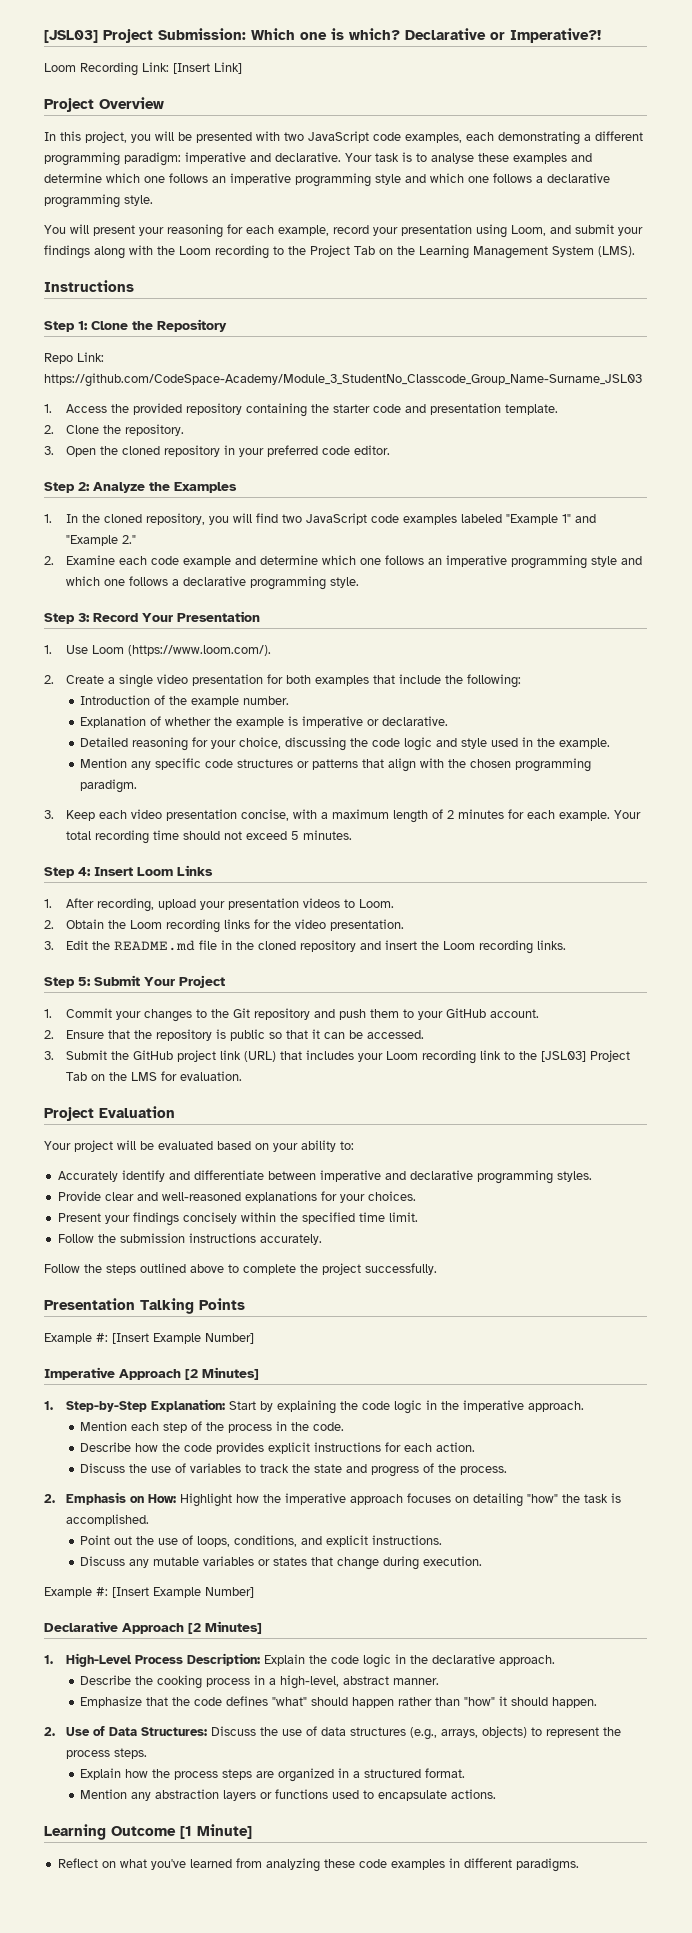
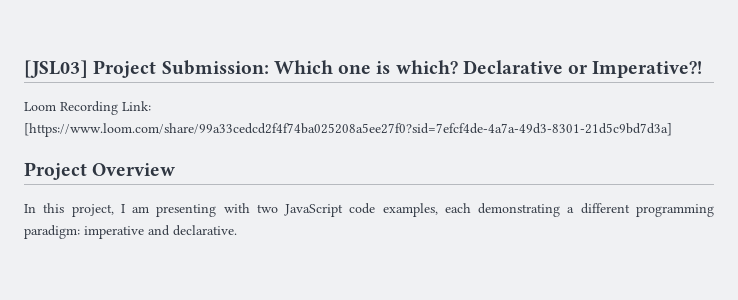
- Loom Recording Link: [Insert Link]
+ Loom Recording Link: [https://www.loom.com/share/99a33cedcd2f4f74ba025208a5ee27f0?sid=7efcf4de-4a7a-49d3-8301-21d5c9bd7d3a]
- In this project, you will be presented with two JavaScript code examples, each demonstrating a different programming paradigm: imperative and declarative. Your task is to analyse these examples and determine which one follows an imperative programming style and which one follows a declarative programming style.
- You will present your reasoning for each example, record your presentation using Loom, and submit your findings along with the Loom recording to the Project Tab on the Learning Management System (LMS).
- Instructions
- Step 1: Clone the Repository
- Repo Link: https://github.com/CodeSpace-Academy/Module_3_StudentNo_Classcode_Group_Name-Surname_JSL03
- 1. Access the provided repository containing the starter code and presentation template.
- 2. Clone the repository.
- 3. Open the cloned repository in your preferred code editor.
- Step 2: Analyze the Examples
- 1. In the cloned repository, you will find two JavaScript code examples labeled "Example 1" and "Example 2."
- 2. Examine each code example and determine which one follows an imperative programming style and which one follows a declarative programming style.
- Step 3: Record Your Presentation
- 1. Use Loom (https://www.loom.com/).
- 2. Create a single video presentation for both examples that include the following:
- Introduction of the example number.
- Explanation of whether the example is imperative or declarative.
- Detailed reasoning for your choice, discussing the code logic and style used in the example.
- Mention any specific code structures or patterns that align with the chosen programming paradigm.
- 3. Keep each video presentation concise, with a maximum length of 2 minutes for each example. Your total recording time should not exceed 5 minutes.
- Step 4: Insert Loom Links
- 1. After recording, upload your presentation videos to Loom.
- 2. Obtain the Loom recording links for the video presentation.
- 3. Edit the README.md file in the cloned repository and insert the Loom recording links.
- Step 5: Submit Your Project
- 1. Commit your changes to the Git repository and push them to your GitHub account.
- 2. Ensure that the repository is public so that it can be accessed.
- 3. Submit the GitHub project link (URL) that includes your Loom recording link to the [JSL03] Project Tab on the LMS for evaluation.
- Project Evaluation
- Your project will be evaluated based on your ability to:
- Accurately identify and differentiate between imperative and declarative programming styles.
- Provide clear and well-reasoned explanations for your choices.
- Present your findings concisely within the specified time limit.
- Follow the submission instructions accurately.
- Follow the steps outlined above to complete the project successfully.
- Presentation Talking Points
- Example #: [Insert Example Number]
- Imperative Approach [2 Minutes]
- 1. Step-by-Step Explanation: Start by explaining the code logic in the imperative approach.
- Mention each step of the process in the code.
- Describe how the code provides explicit instructions for each action.
- Discuss the use of variables to track the state and progress of the process.
- 2. Emphasis on How: Highlight how the imperative approach focuses on detailing "how" the task is accomplished.
- Point out the use of loops, conditions, and explicit instructions.
- Discuss any mutable variables or states that change during execution.
- Example #: [Insert Example Number]
- Declarative Approach [2 Minutes]
- 1. High-Level Process Description: Explain the code logic in the declarative approach.
- Describe the cooking process in a high-level, abstract manner.
- Emphasize that the code defines "what" should happen rather than "how" it should happen.
- 2. Use of Data Structures: Discuss the use of data structures (e.g., arrays, objects) to represent the process steps.
- Explain how the process steps are organized in a structured format.
- Mention any abstraction layers or functions used to encapsulate actions.
- Learning Outcome [1 Minute]
- Reflect on what you've learned from analyzing these code examples in different paradigms.
+ In this project, I am presenting with two JavaScript code examples, each demonstrating a different programming paradigm: imperative and declarative.

